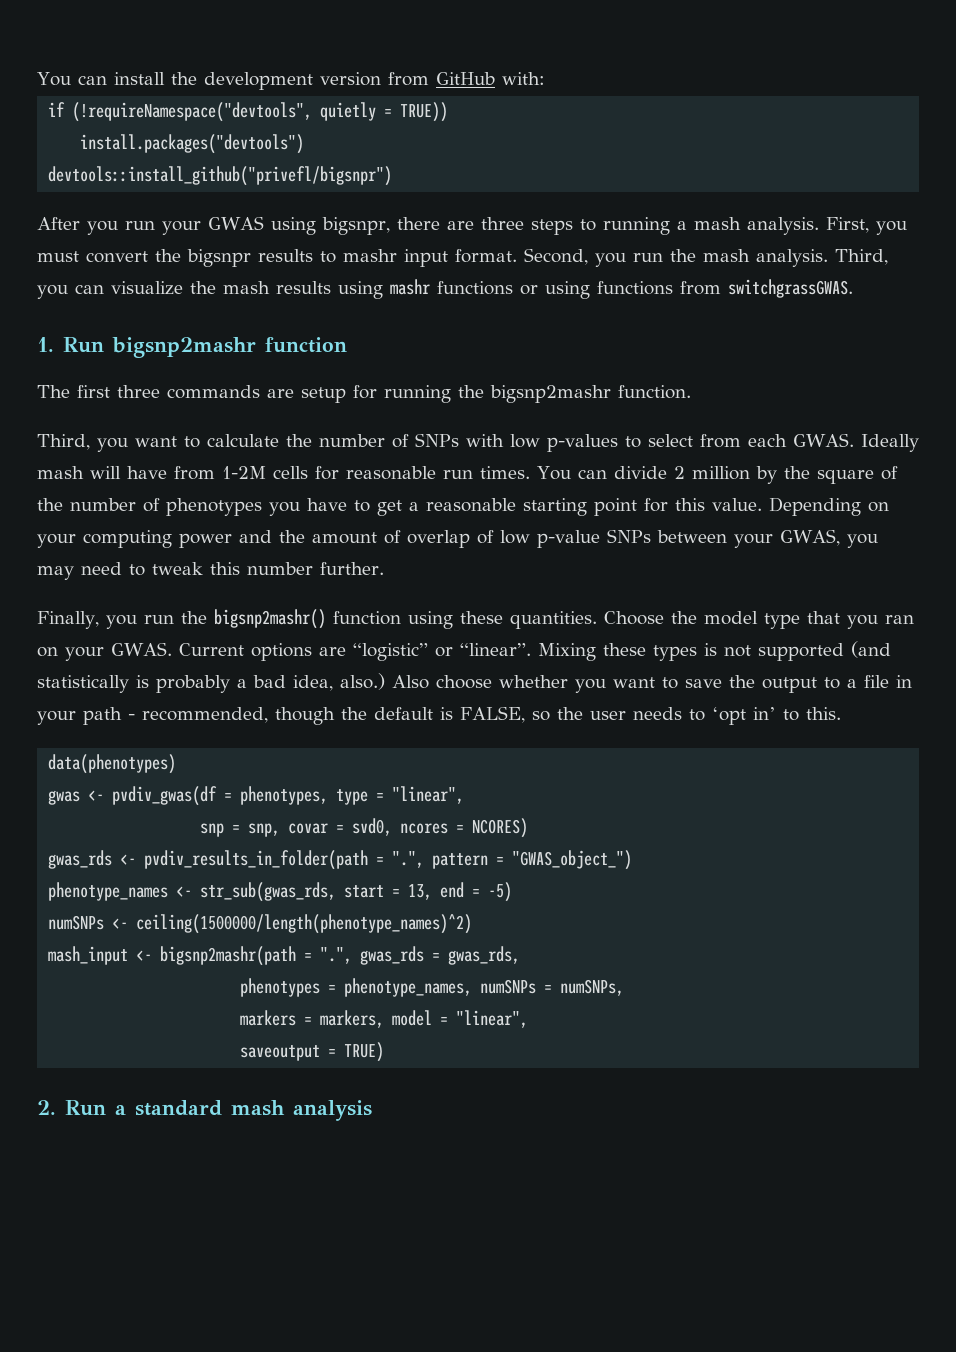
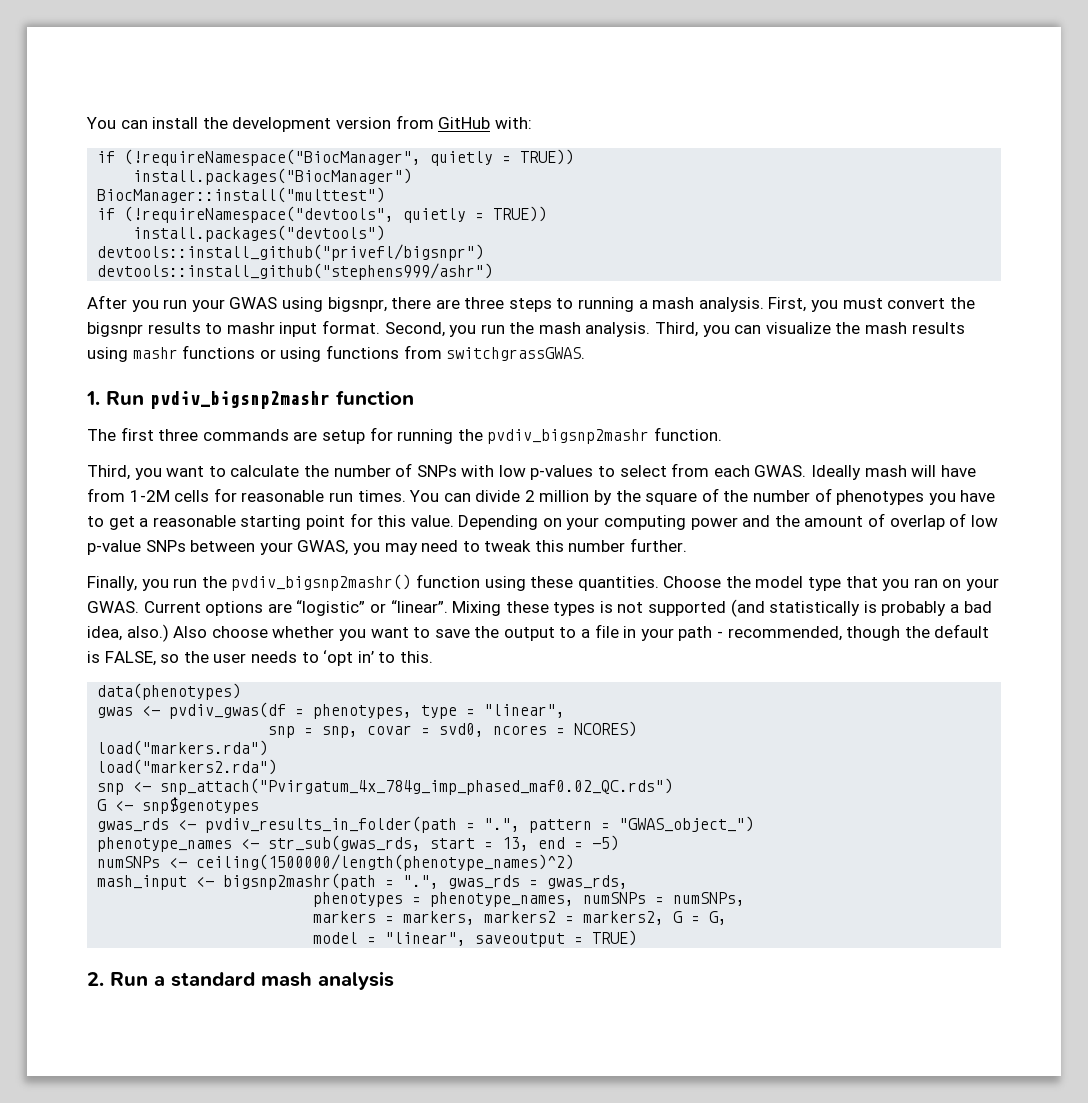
+ if (!requireNamespace("BiocManager", quietly = TRUE))
+ install.packages("BiocManager")
+ BiocManager::install("multtest")
+ devtools::install_github("stephens999/ashr")
- 1. Run bigsnp2mashr function
+ 1. Run pvdiv_bigsnp2mashr function
- The first three commands are setup for running the bigsnp2mashr function.
+ The first three commands are setup for running the pvdiv_bigsnp2mashr function.
- Finally, you run the bigsnp2mashr() function using these quantities.
+ Finally, you run the pvdiv_bigsnp2mashr() function using these quantities.
+ load("markers.rda")
+ load("markers2.rda")
+ snp <- snp_attach("Pvirgatum_4x_784g_imp_phased_maf0.02_QC.rds")
+ G <- snp$genotypes
- markers = markers, model = "linear",
- saveoutput = TRUE)
+ markers = markers, markers2 = markers2, G = G,
+ model = "linear", saveoutput = TRUE)

